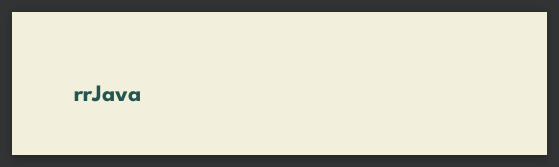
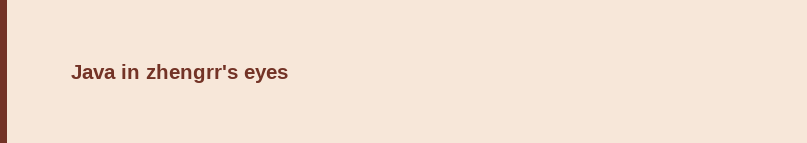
- rrJava
+ Java in zhengrr's eyes

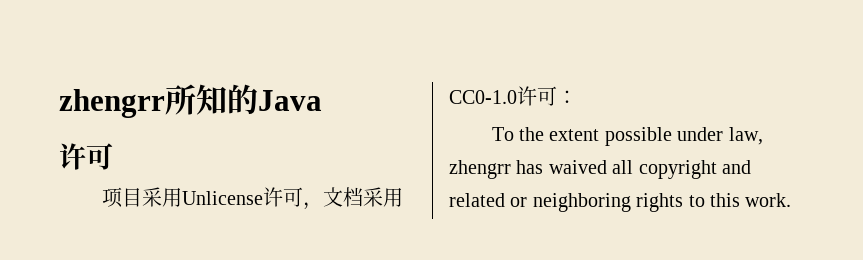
- Java in zhengrr's eyes
+ zhengrr所知的Java
+ 许可
+ 项目采用Unlicense许可，文档采用CC0-1.0许可：
+ To the extent possible under law, zhengrr has waived all copyright and related or neighboring rights to this work.

